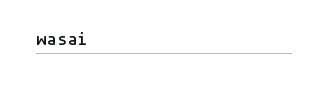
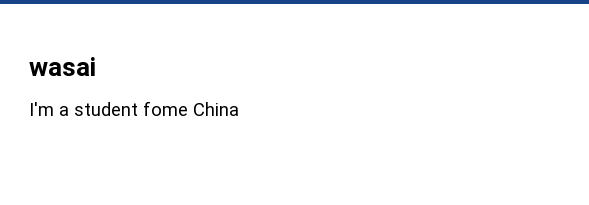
+ I'm a student fome China

